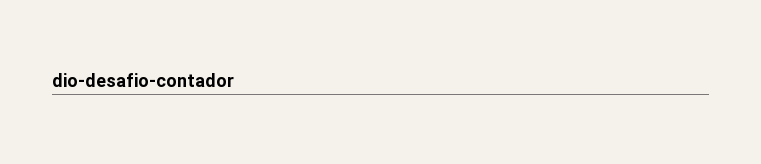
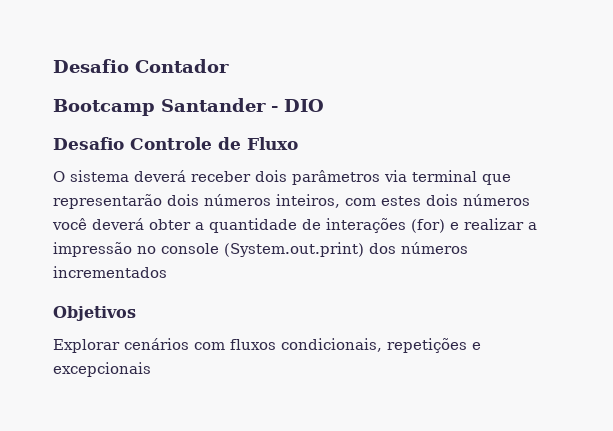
- dio-desafio-contador
+ Desafio Contador
+ Bootcamp Santander - DIO
+ Desafio Controle de Fluxo
+ O sistema deverá receber dois parâmetros via terminal que representarão dois números inteiros, com estes dois números você deverá obter a quantidade de interações (for) e realizar a impressão no console (System.out.print) dos números incrementados
+ Objetivos
+ Explorar cenários com fluxos condicionais, repetições e excepcionais

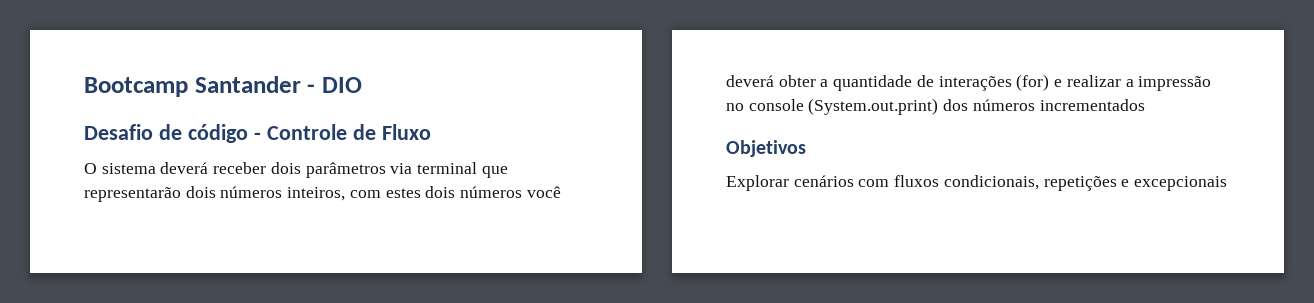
- Desafio Contador
- Desafio Controle de Fluxo
+ Desafio de código - Controle de Fluxo

